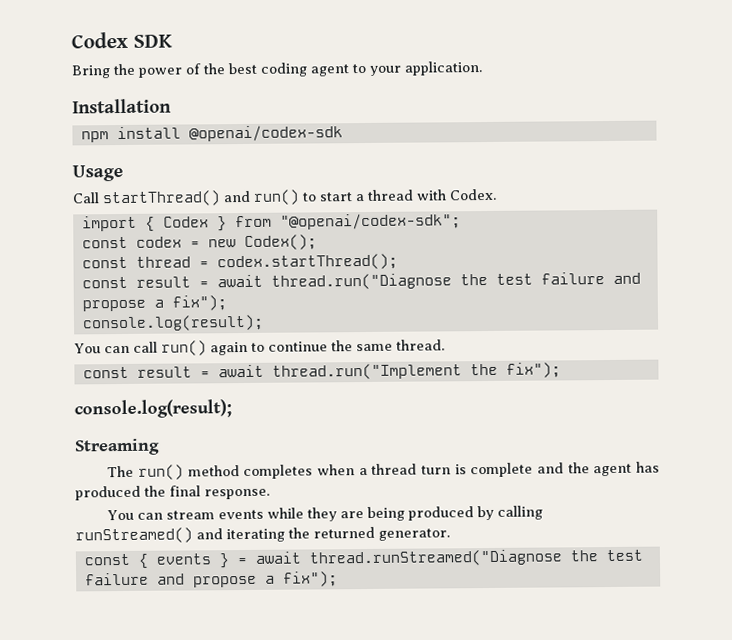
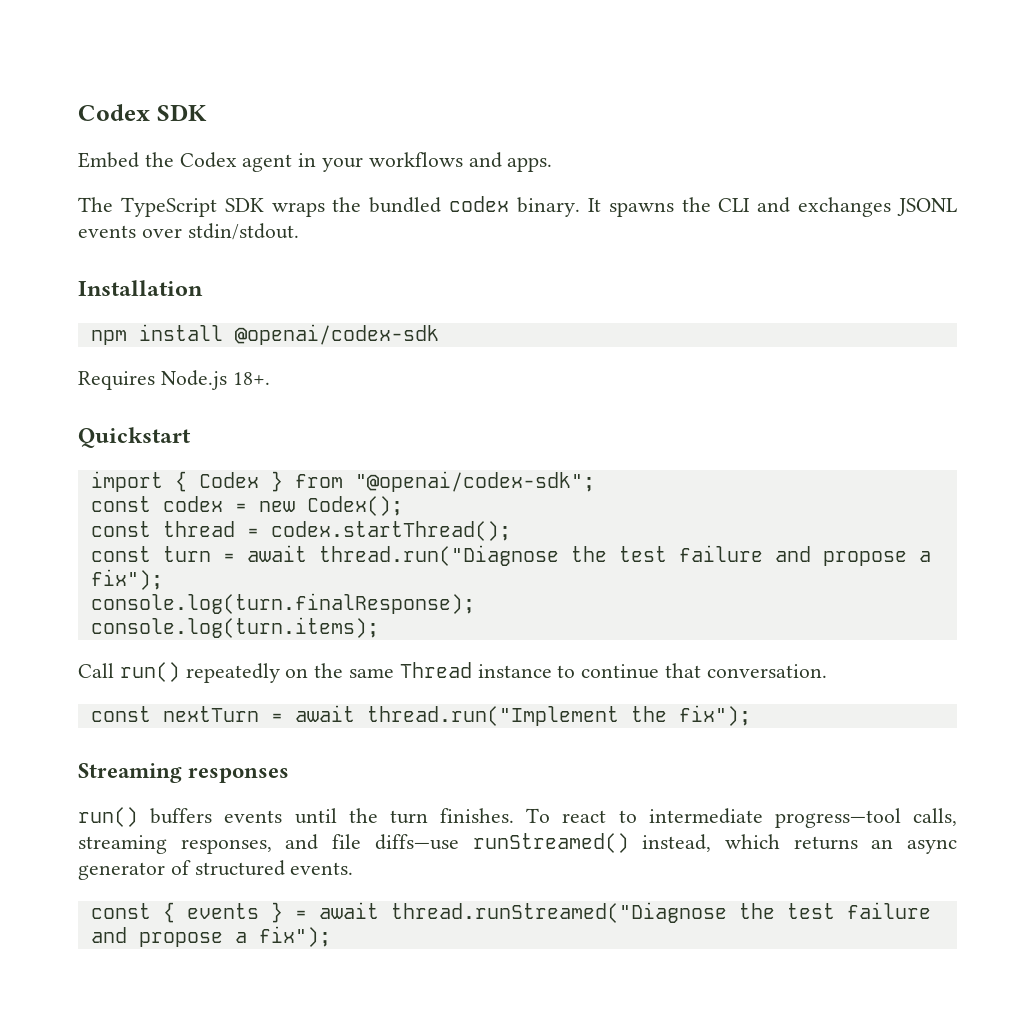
- Bring the power of the best coding agent to your application.
+ Embed the Codex agent in your workflows and apps.
+ The TypeScript SDK wraps the bundled codex binary. It spawns the CLI and exchanges JSONL events over stdin/stdout.
  Installation
  npm install @openai/codex-sdk
- Usage
- Call startThread() and run() to start a thread with Codex.
+ Requires Node.js 18+.
+ Quickstart
- const result = await thread.run("Diagnose the test failure and propose a fix");
- console.log(result);
- You can call run() again to continue the same thread.
- const result = await thread.run("Implement the fix");
- console.log(result);
- Streaming
- The run() method completes when a thread turn is complete and the agent has produced the final response.
- You can stream events while they are being produced by calling runStreamed() and iterating the returned generator.
+ const turn = await thread.run("Diagnose the test failure and propose a fix");
+ console.log(turn.finalResponse);
+ console.log(turn.items);
+ Call run() repeatedly on the same Thread instance to continue that conversation.
+ const nextTurn = await thread.run("Implement the fix");
+ Streaming responses
+ run() buffers events until the turn finishes. To react to intermediate progress—tool calls, streaming responses, and file diffs—use runStreamed() instead, which returns an async generator of structured events.

